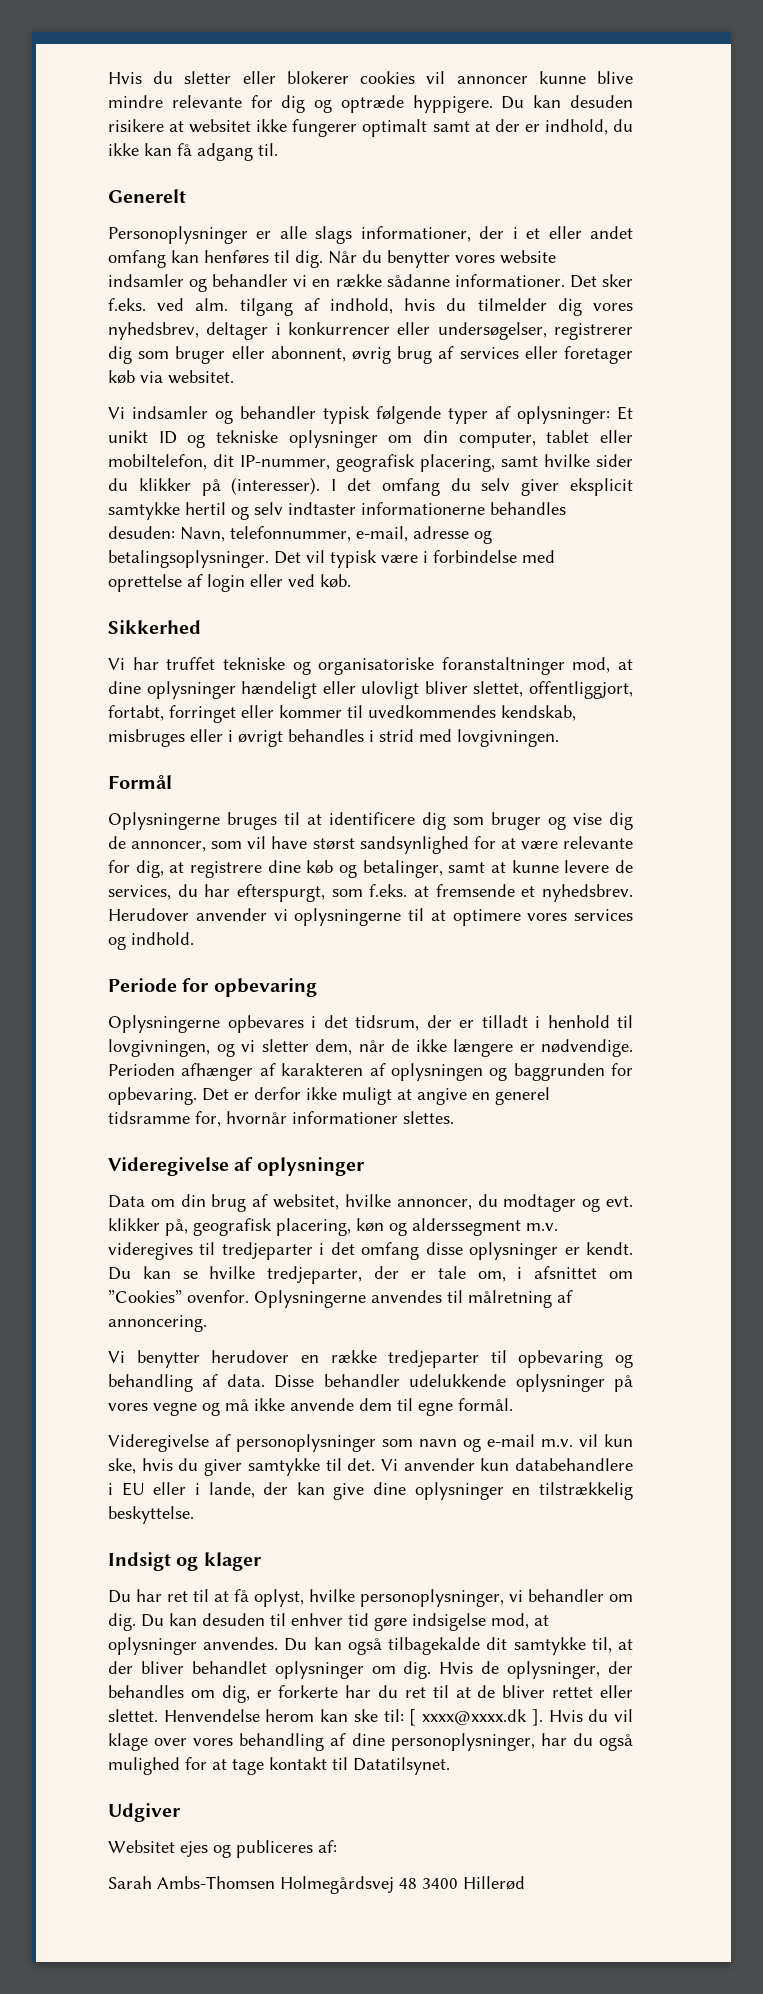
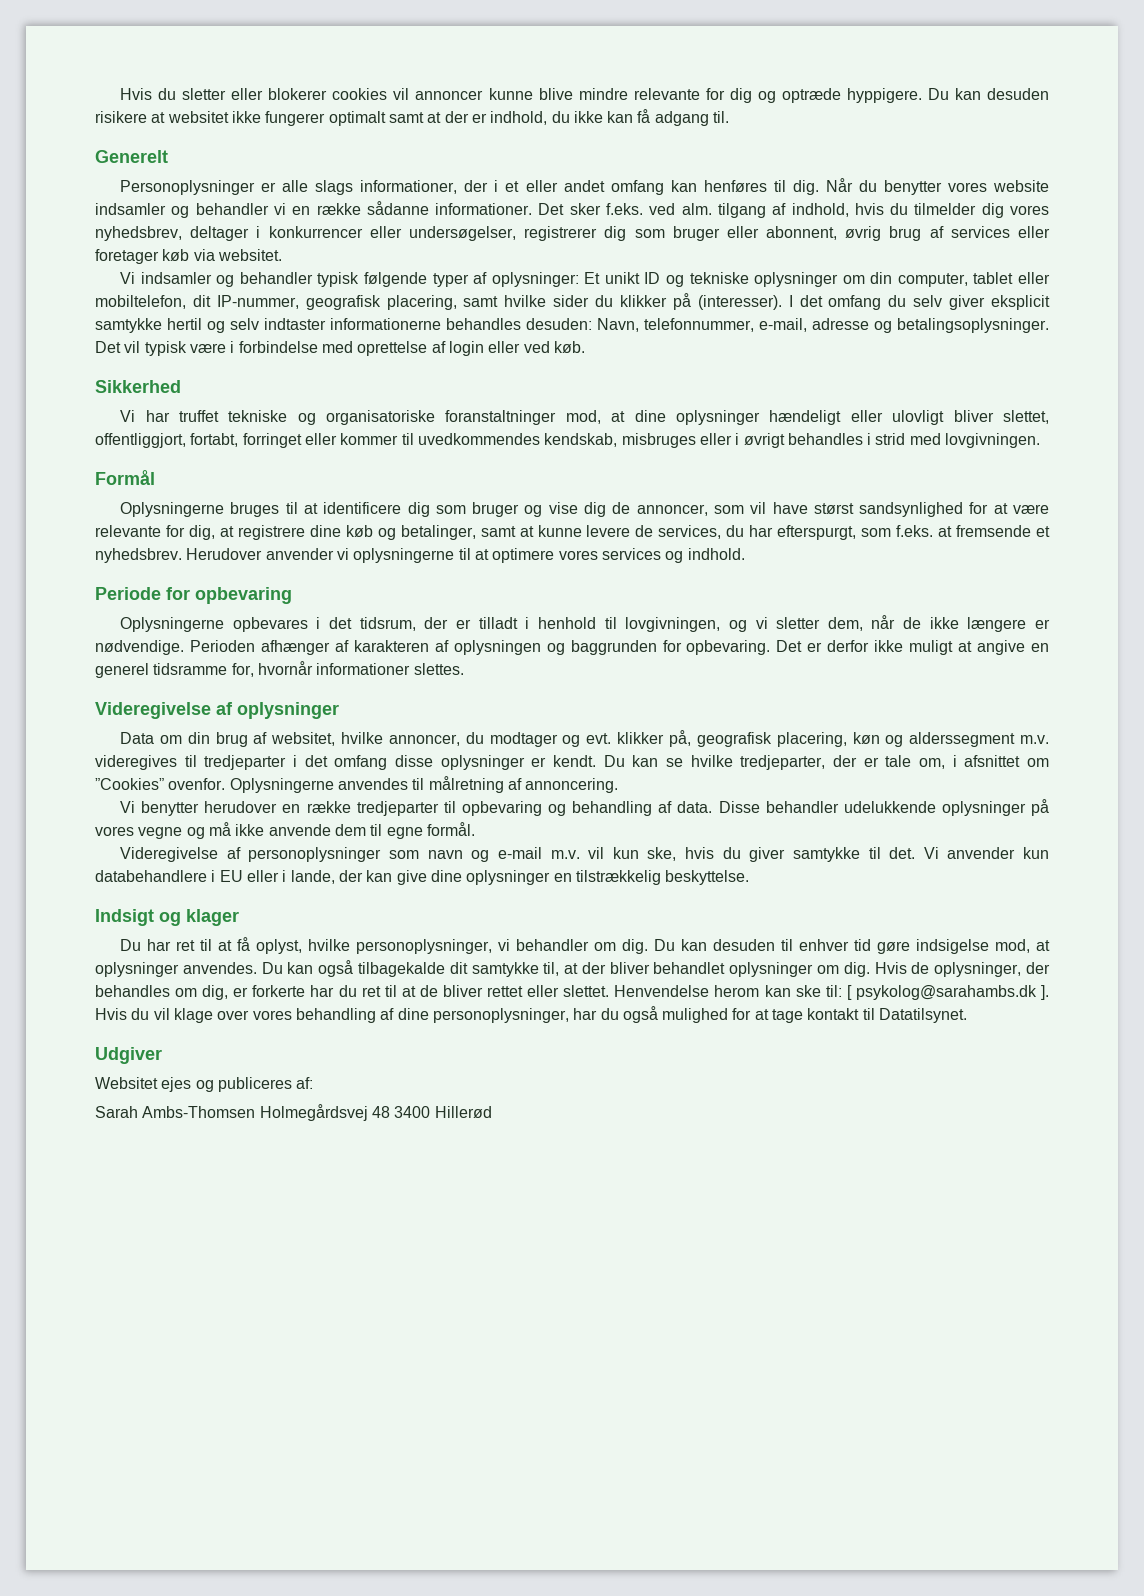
- Henvendelse herom kan ske til: [ xxxx@xxxx.dk ].
+ Henvendelse herom kan ske til: [ psykolog@sarahambs.dk ].

